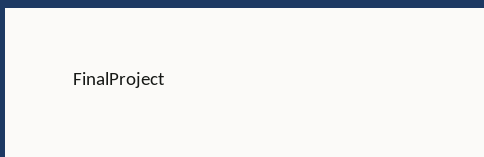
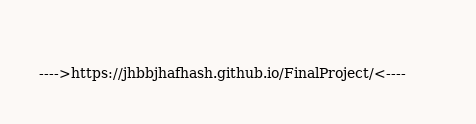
- FinalProject
+ ---->https://jhbbjhafhash.github.io/FinalProject/<----

